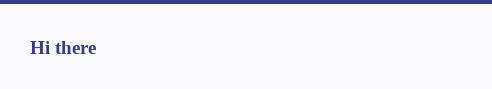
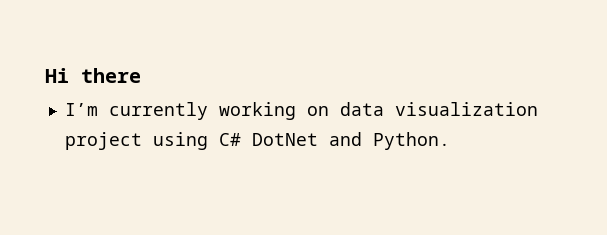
+ I’m currently working on data visualization project using C# DotNet and Python.

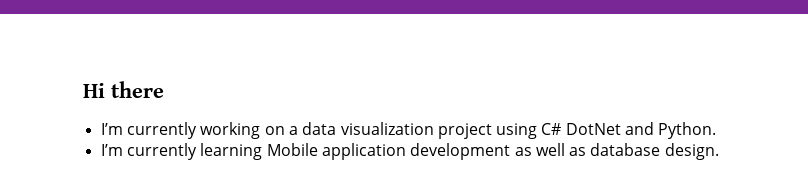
- I’m currently working on data visualization project using C# DotNet and Python.
+ I’m currently working on a data visualization project using C# DotNet and Python.
+ I’m currently learning Mobile application development as well as database design.

